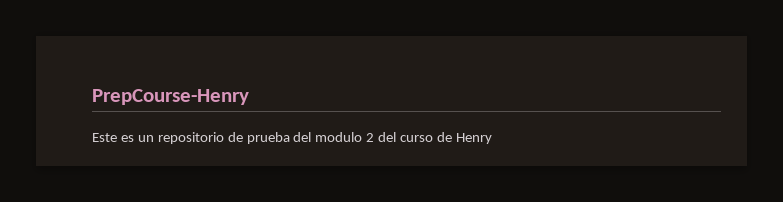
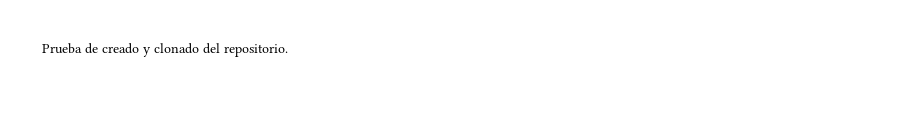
- PrepCourse-Henry
- Este es un repositorio de prueba del modulo 2 del curso de Henry
+ Prueba de creado y clonado del repositorio.

